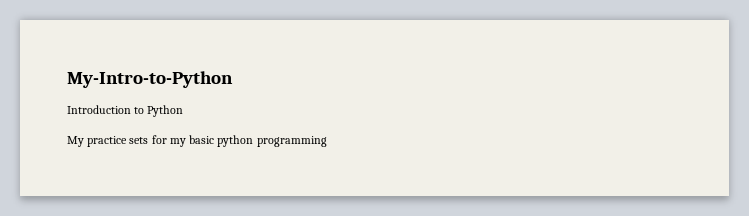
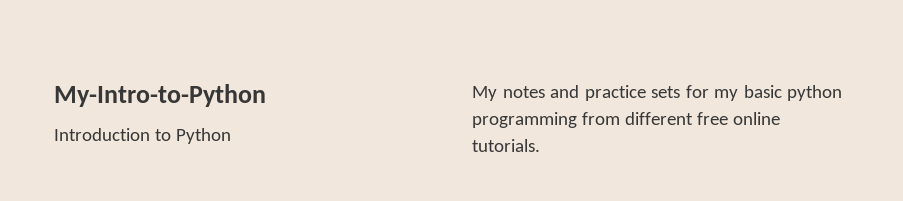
- My practice sets for my basic python programming
+ My notes and practice sets for my basic python programming from different free online tutorials.

